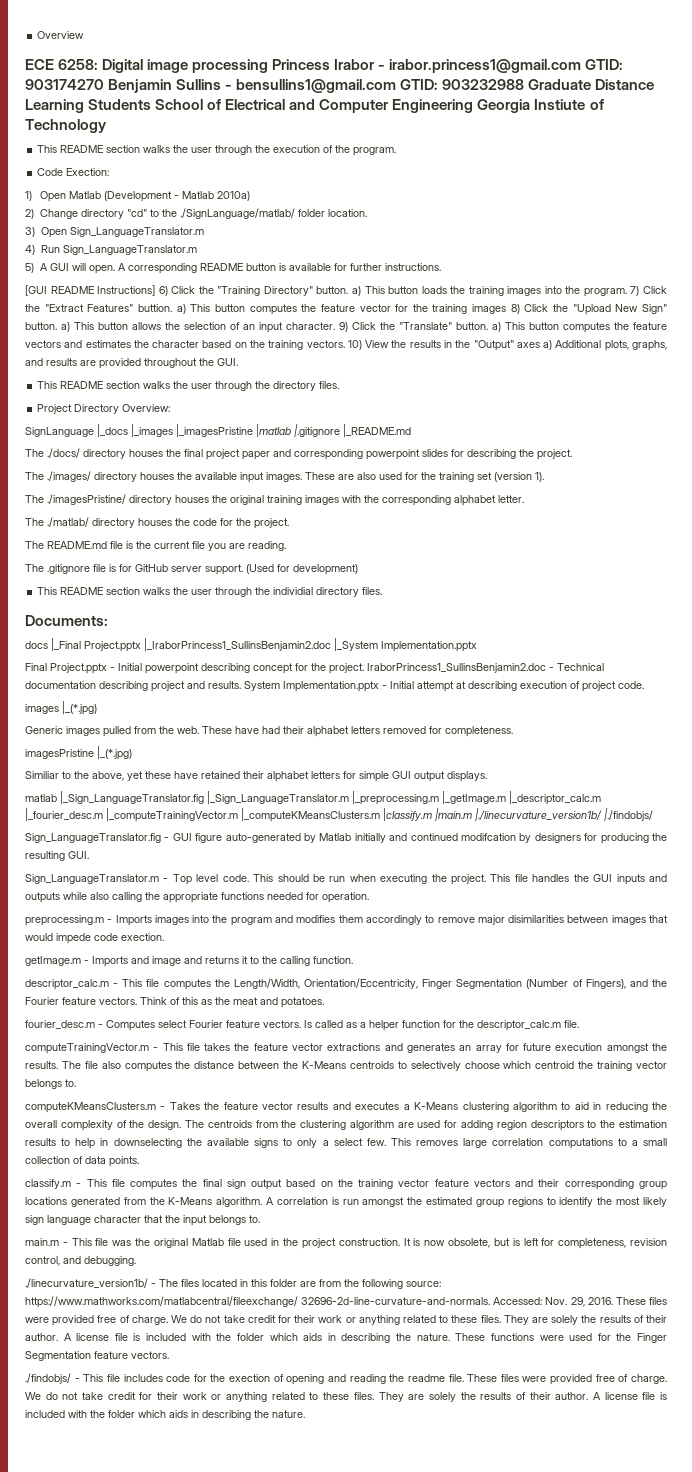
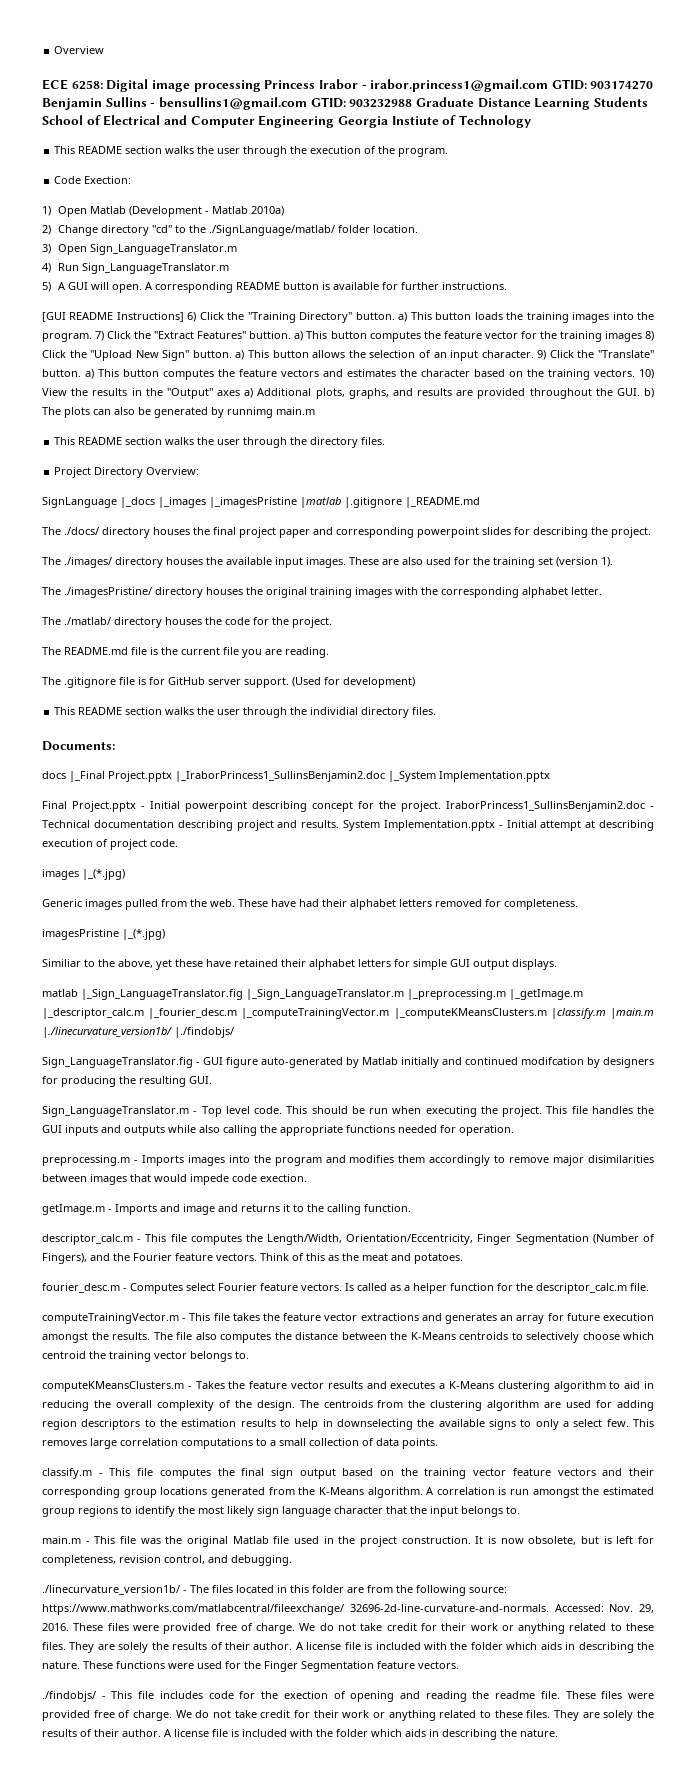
- 10) View the results in the "Output" axes a) Additional plots, graphs, and results are provided throughout the GUI.
+ 10) View the results in the "Output" axes a) Additional plots, graphs, and results are provided throughout the GUI. b) The plots can also be generated by runnimg main.m

